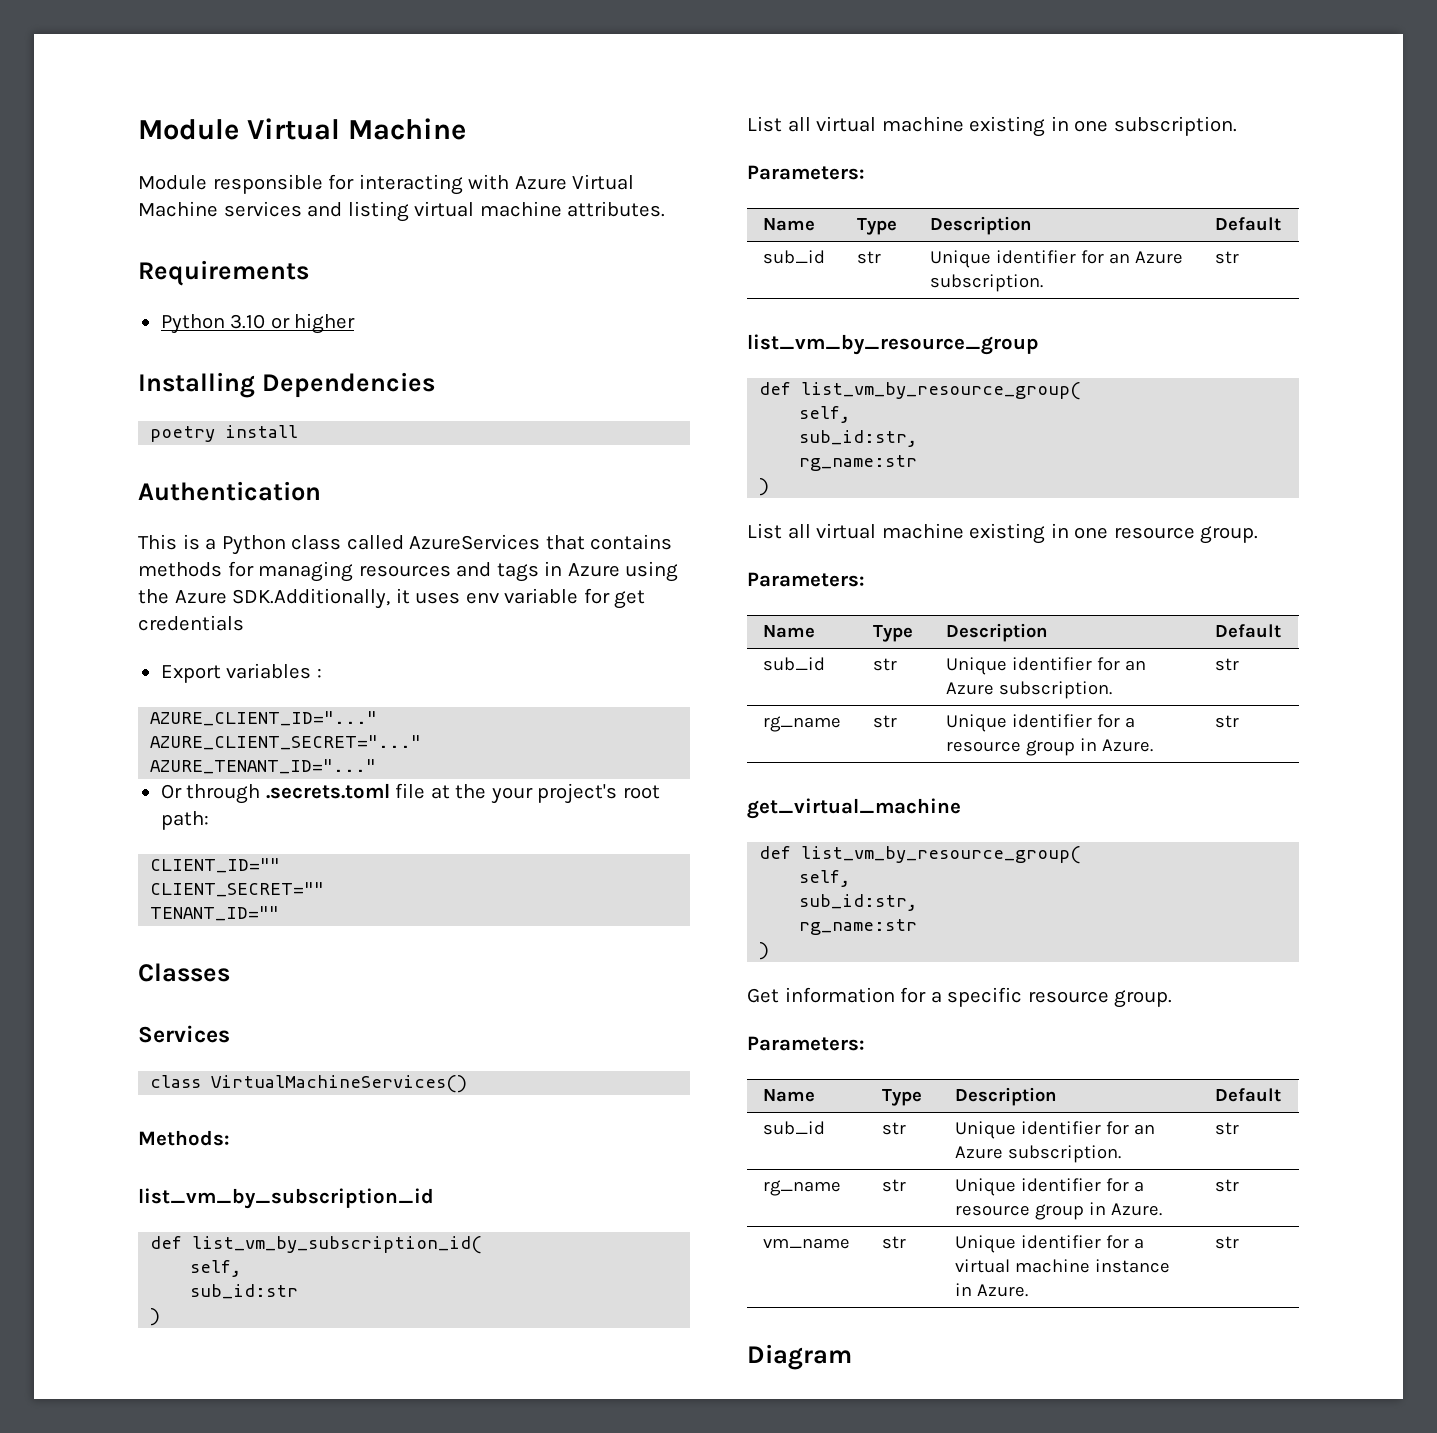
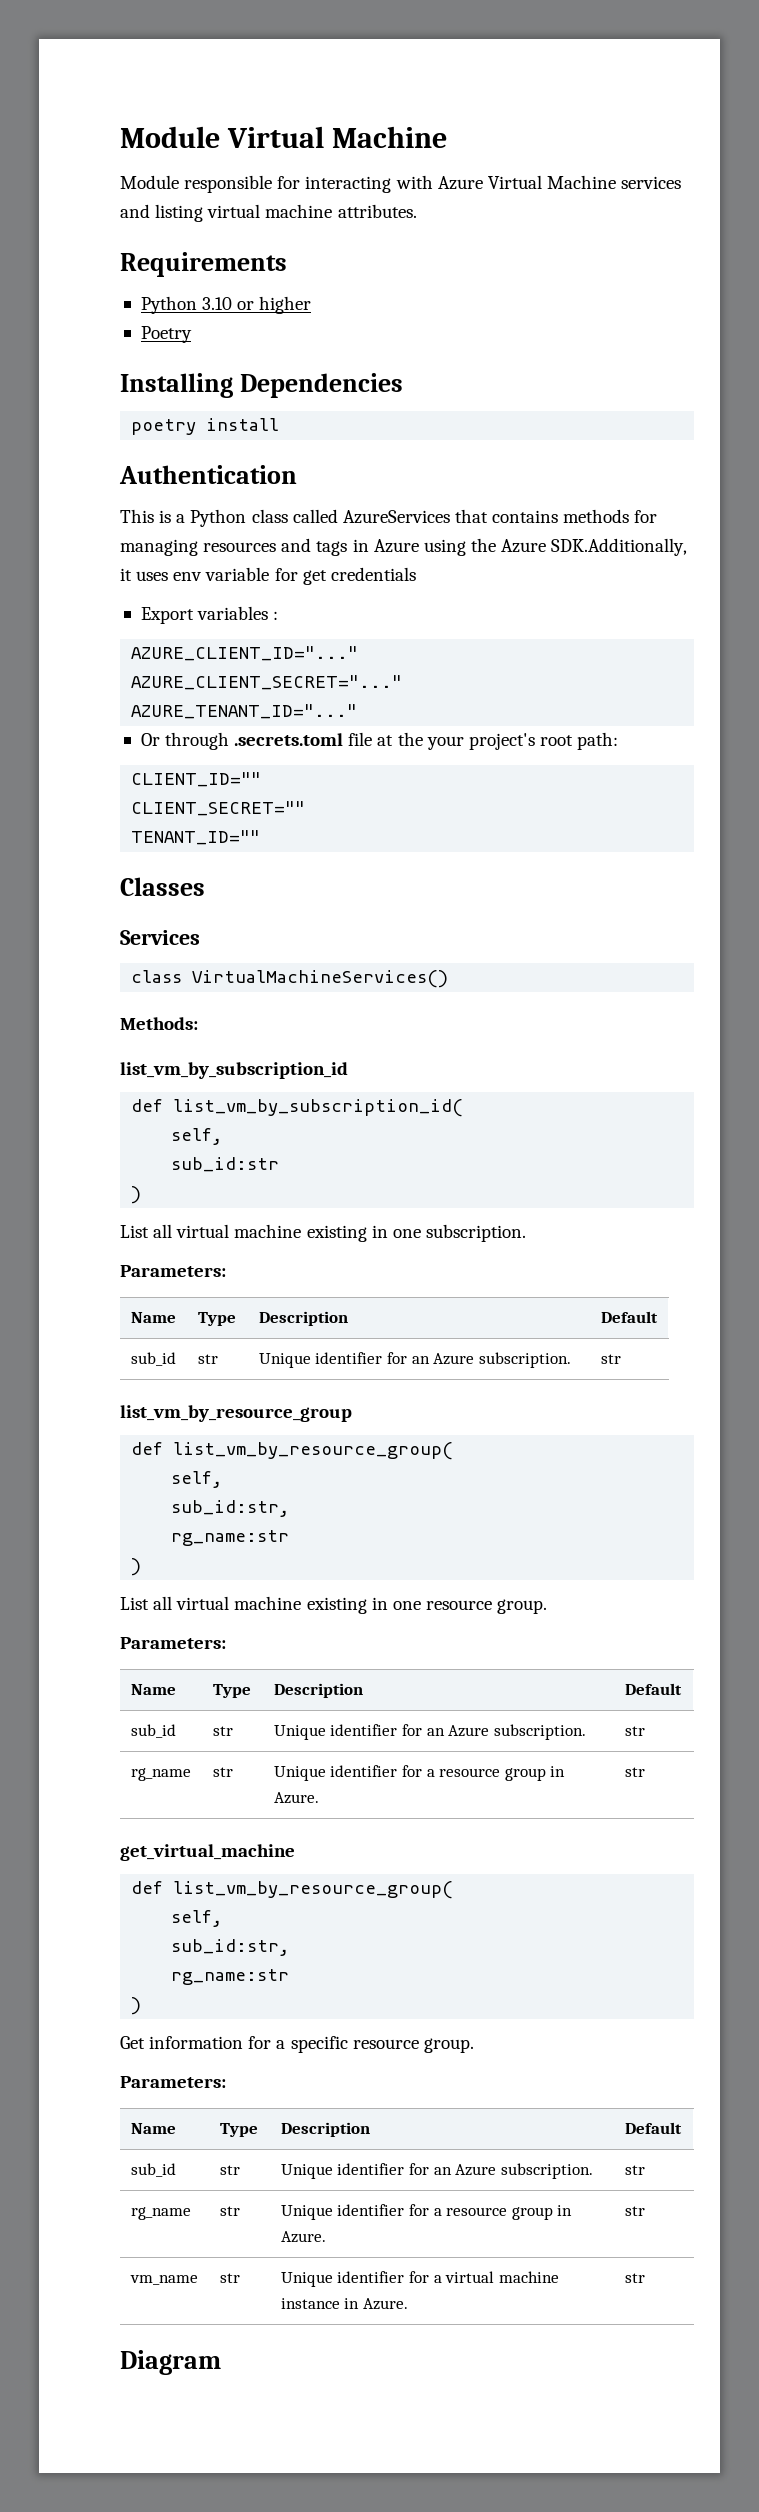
+ Poetry

